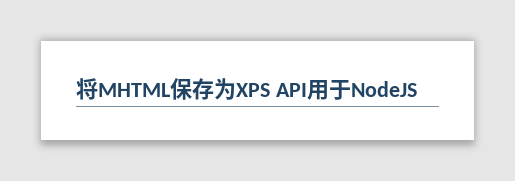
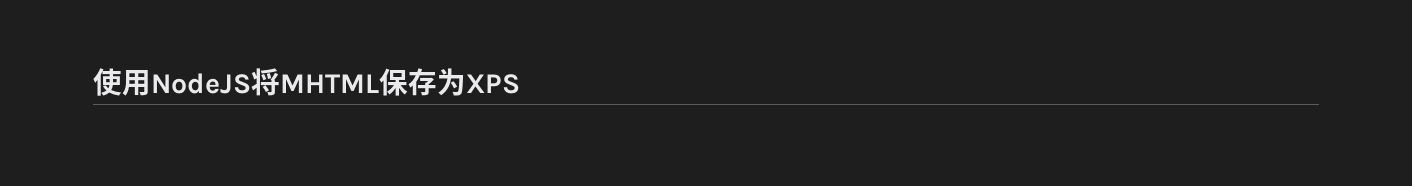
- 将MHTML保存为XPS API用于NodeJS
+ 使用NodeJS将MHTML保存为XPS

